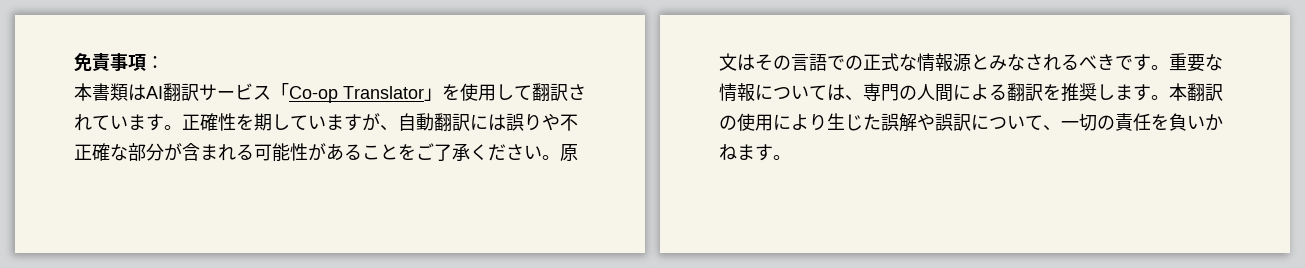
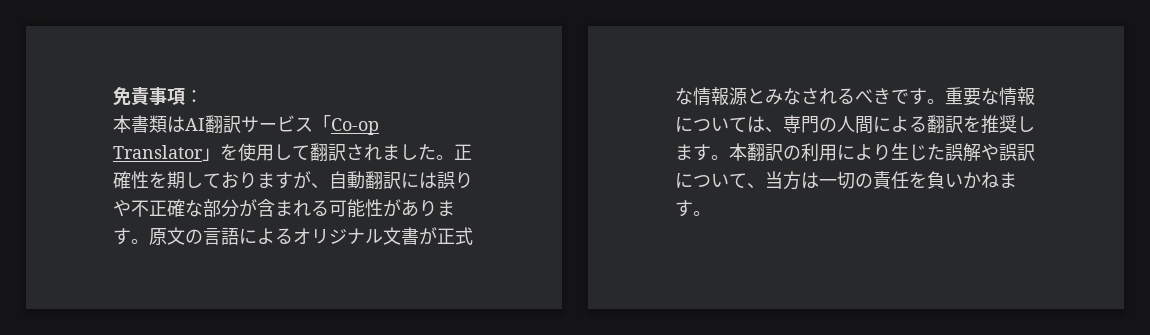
- 本書類はAI翻訳サービス「Co-op Translator」を使用して翻訳されています。
+ 本書類はAI翻訳サービス「Co-op Translator」を使用して翻訳されました。
- 正確性を期していますが、自動翻訳には誤りや不正確な部分が含まれる可能性があることをご了承ください。原文はその言語での正式な情報源とみなされるべきです。
+ 正確性を期しておりますが、自動翻訳には誤りや不正確な部分が含まれる可能性があります。原文の言語によるオリジナル文書が正式な情報源とみなされるべきです。
- 本翻訳の使用により生じた誤解や誤訳について、一切の責任を負いかねます。
+ 本翻訳の利用により生じた誤解や誤訳について、当方は一切の責任を負いかねます。

